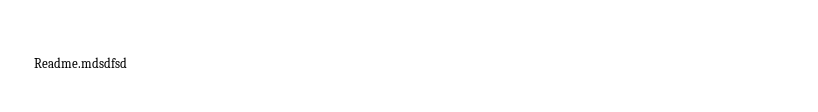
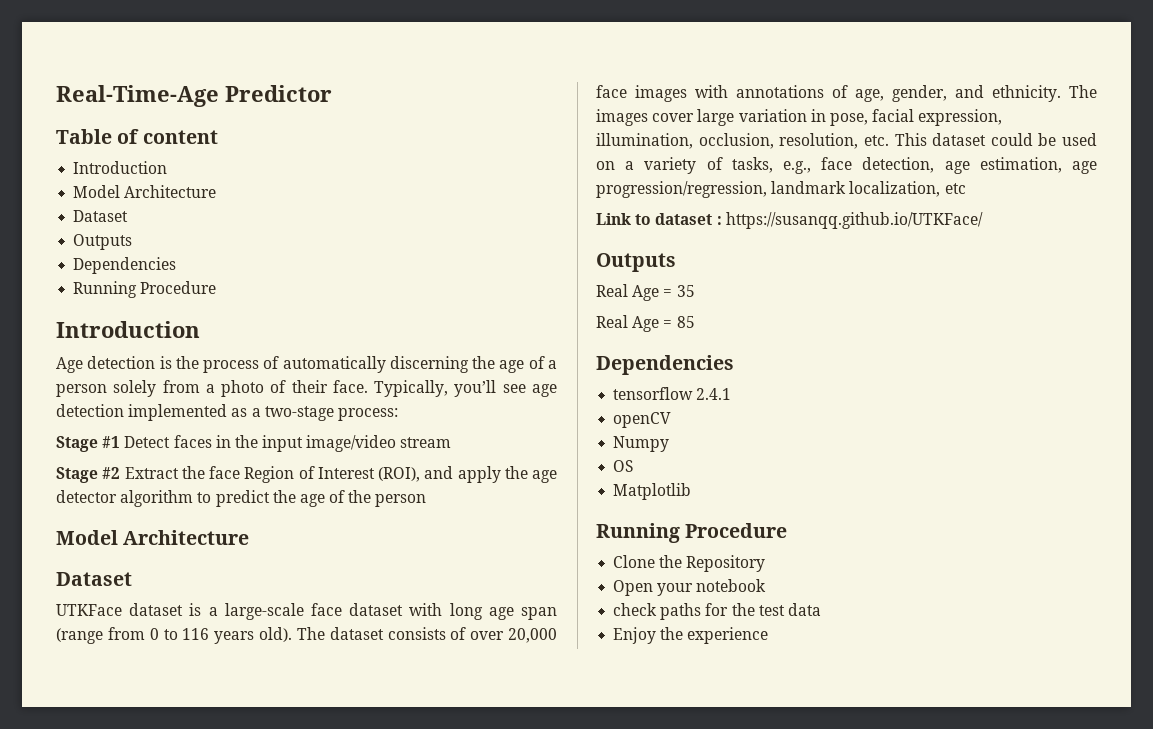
- Readme.mdsdfsd
+ Real-Time-Age Predictor
+ Table of content
+ Introduction
+ Model Architecture
+ Dataset
+ Outputs
+ Dependencies
+ Running Procedure
+ Introduction
+ Age detection is the process of automatically discerning the age of a person solely from a photo of their face. Typically, you’ll see age detection implemented as a two-stage process:
+ Stage #1 Detect faces in the input image/video stream
+ Stage #2 Extract the face Region of Interest (ROI), and apply the age detector algorithm to predict the age of the person
+ Model Architecture
+ Dataset
+ UTKFace dataset is a large-scale face dataset with long age span (range from 0 to 116 years old). The dataset consists of over 20,000 face images with annotations of age, gender, and ethnicity. The images cover large variation in pose, facial expression, illumination, occlusion, resolution, etc. This dataset could be used on a variety of tasks, e.g., face detection, age estimation, age progression/regression, landmark localization, etc
+ Link to dataset : https://susanqq.github.io/UTKFace/
+ Outputs
+ Real Age = 35
+ Real Age = 85
+ Dependencies
+ tensorflow 2.4.1
+ openCV
+ Numpy
+ OS
+ Matplotlib
+ Running Procedure
+ Clone the Repository
+ Open your notebook
+ check paths for the test data
+ Enjoy the experience

